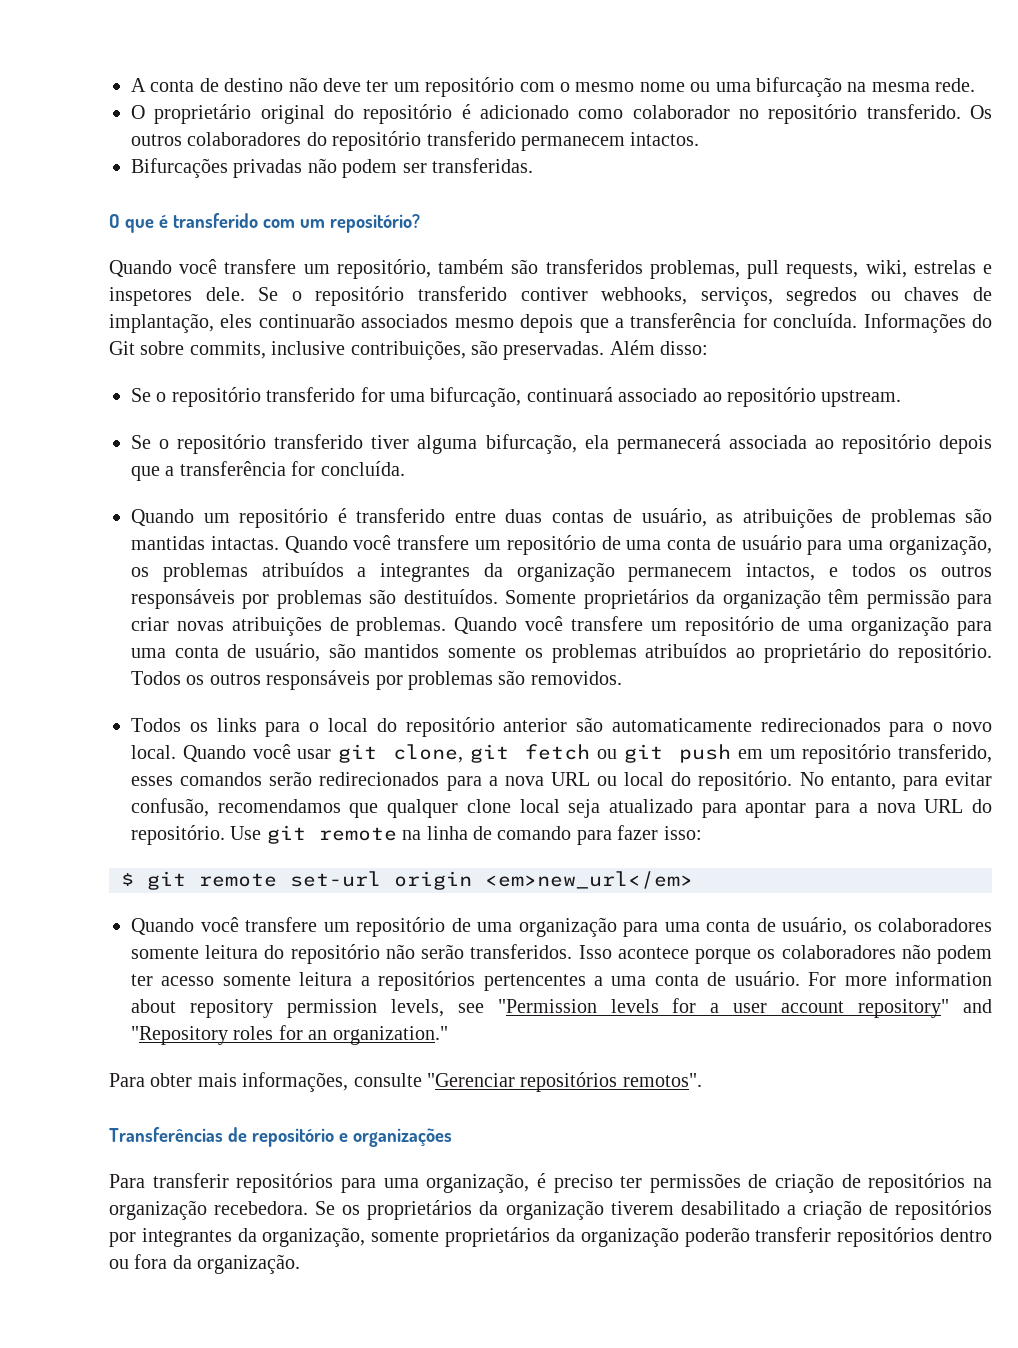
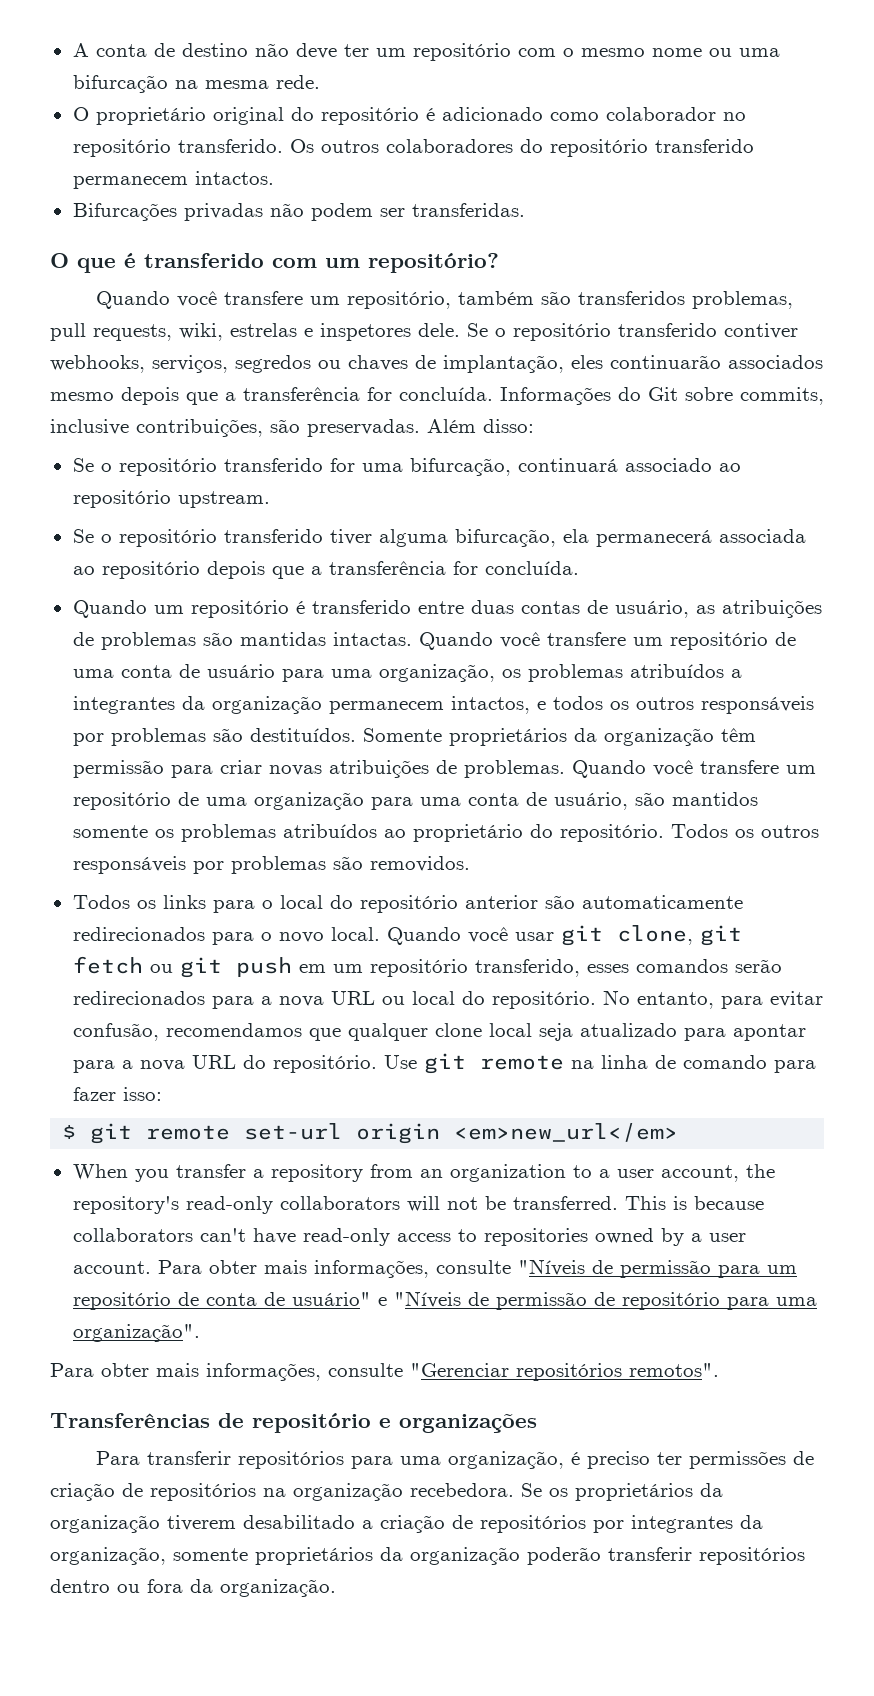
- Quando você transfere um repositório de uma organização para uma conta de usuário, os colaboradores somente leitura do repositório não serão transferidos. Isso acontece porque os colaboradores não podem ter acesso somente leitura a repositórios pertencentes a uma conta de usuário. For more information about repository permission levels, see "Permission levels for a user account repository" and "Repository roles for an organization."
+ When you transfer a repository from an organization to a user account, the repository's read-only collaborators will not be transferred. This is because collaborators can't have read-only access to repositories owned by a user account. Para obter mais informações, consulte "Níveis de permissão para um repositório de conta de usuário" e "Níveis de permissão de repositório para uma organização".

